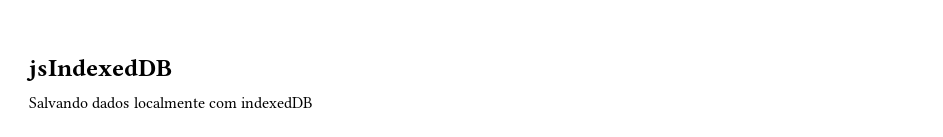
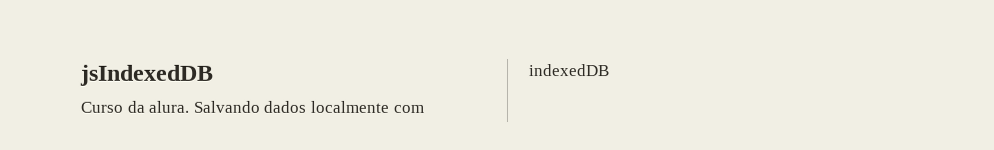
+ Curso da alura.

